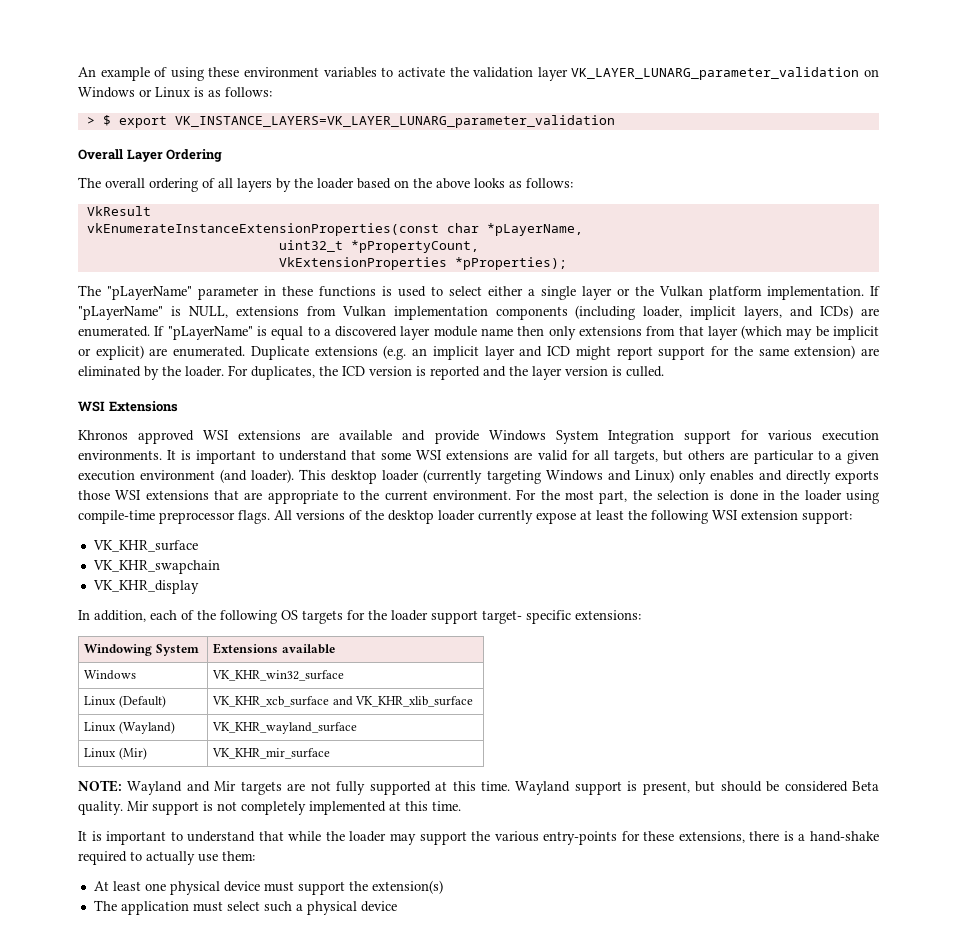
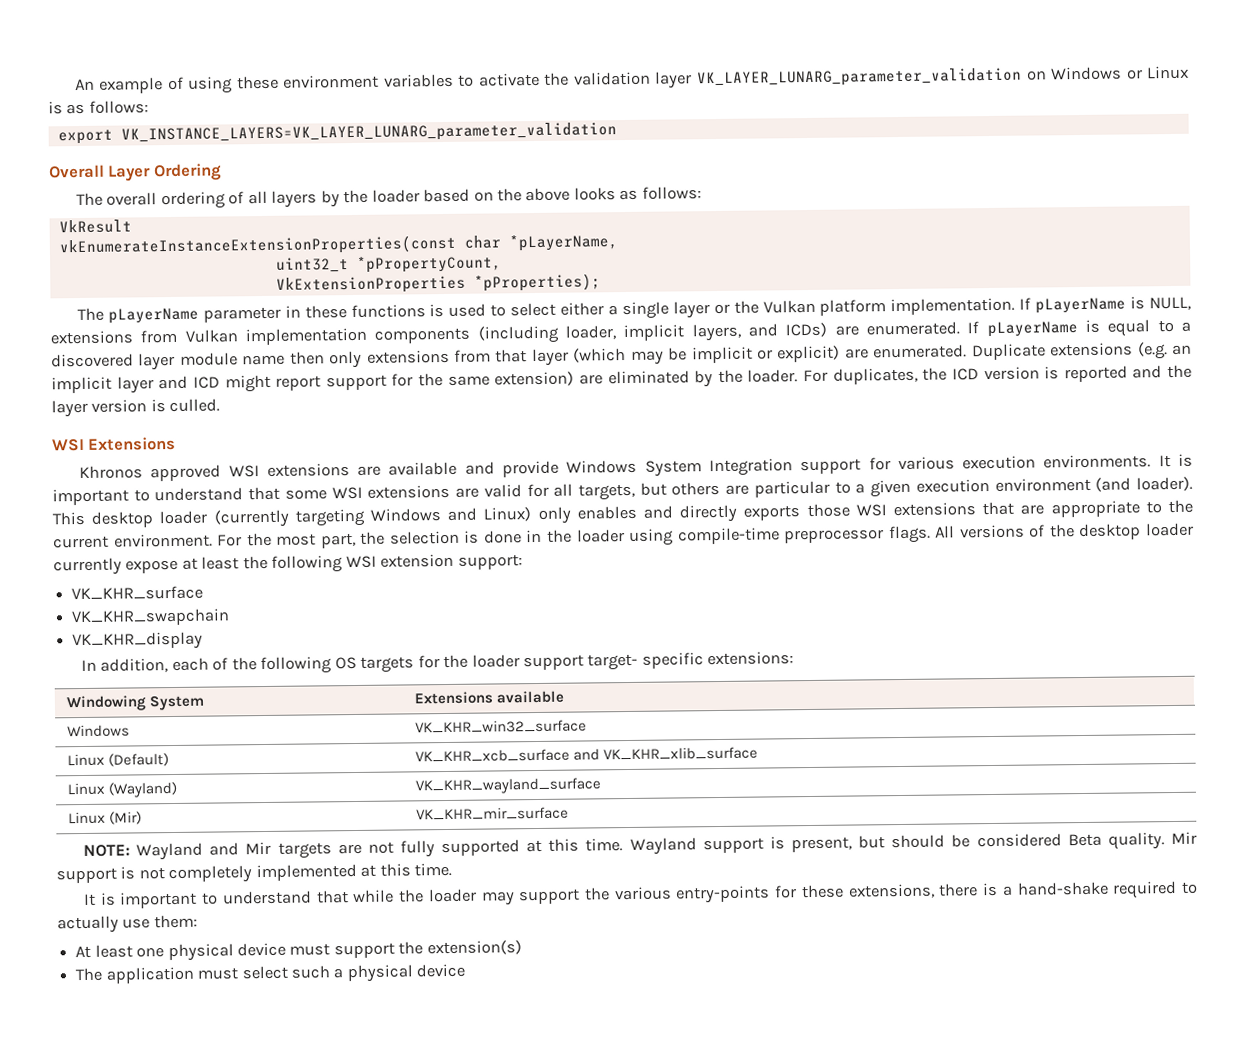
- > $ export VK_INSTANCE_LAYERS=VK_LAYER_LUNARG_parameter_validation
+ export VK_INSTANCE_LAYERS=VK_LAYER_LUNARG_parameter_validation
- The "pLayerName" parameter in these functions is used to select either a single layer or the Vulkan platform implementation.
+ The pLayerName parameter in these functions is used to select either a single layer or the Vulkan platform implementation.
- If "pLayerName" is NULL, extensions from Vulkan implementation components (including loader, implicit layers, and ICDs) are enumerated.
+ If pLayerName is NULL, extensions from Vulkan implementation components (including loader, implicit layers, and ICDs) are enumerated.
- If "pLayerName" is equal to a discovered layer module name then only extensions from that layer (which may be implicit or explicit) are enumerated.
+ If pLayerName is equal to a discovered layer module name then only extensions from that layer (which may be implicit or explicit) are enumerated.

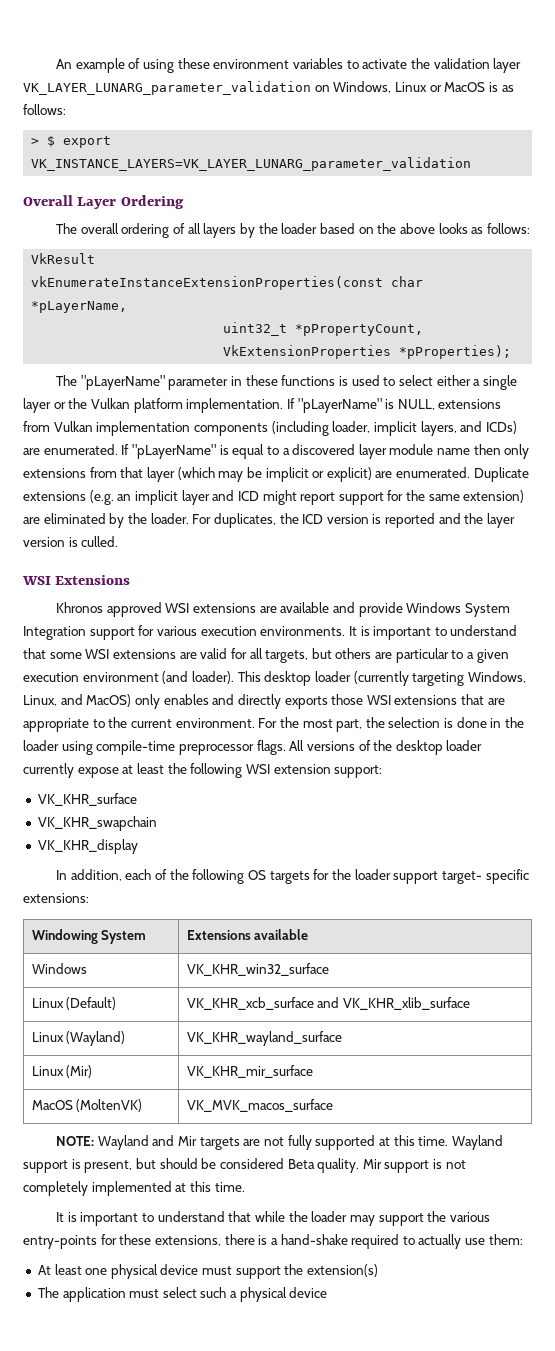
- An example of using these environment variables to activate the validation layer VK_LAYER_LUNARG_parameter_validation on Windows or Linux is as follows:
+ An example of using these environment variables to activate the validation layer VK_LAYER_LUNARG_parameter_validation on Windows, Linux or MacOS is as follows:
- export VK_INSTANCE_LAYERS=VK_LAYER_LUNARG_parameter_validation
+ > $ export VK_INSTANCE_LAYERS=VK_LAYER_LUNARG_parameter_validation
- The pLayerName parameter in these functions is used to select either a single layer or the Vulkan platform implementation.
+ The "pLayerName" parameter in these functions is used to select either a single layer or the Vulkan platform implementation.
- If pLayerName is NULL, extensions from Vulkan implementation components (including loader, implicit layers, and ICDs) are enumerated.
+ If "pLayerName" is NULL, extensions from Vulkan implementation components (including loader, implicit layers, and ICDs) are enumerated.
- If pLayerName is equal to a discovered layer module name then only extensions from that layer (which may be implicit or explicit) are enumerated.
+ If "pLayerName" is equal to a discovered layer module name then only extensions from that layer (which may be implicit or explicit) are enumerated.
- This desktop loader (currently targeting Windows and Linux) only enables and directly exports those WSI extensions that are appropriate to the current environment.
+ This desktop loader (currently targeting Windows, Linux, and MacOS) only enables and directly exports those WSI extensions that are appropriate to the current environment.
+ MacOS (MoltenVK) | VK_MVK_macos_surface

